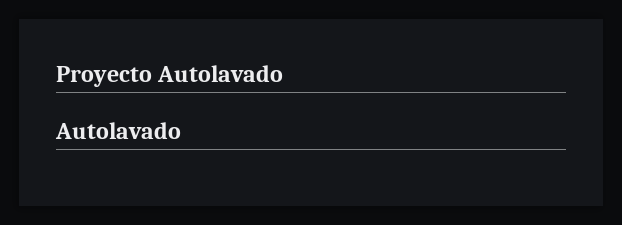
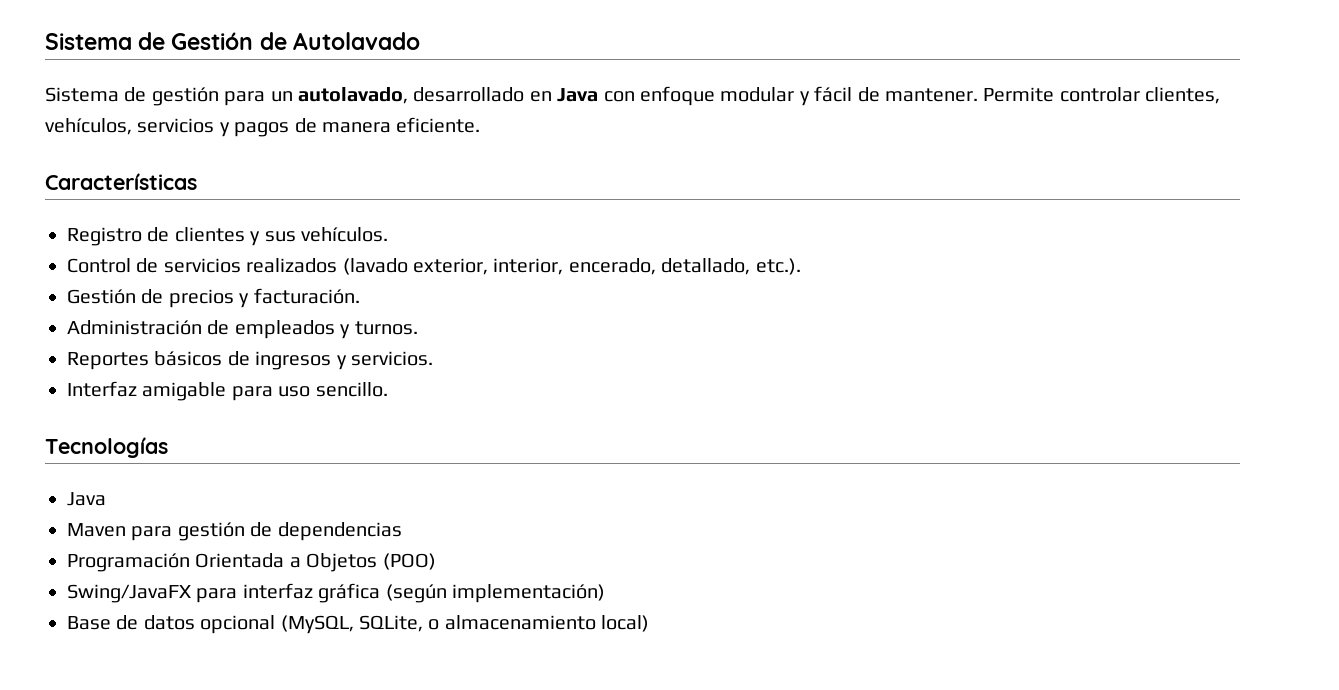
- Proyecto Autolavado
- Autolavado
+ Sistema de Gestión de Autolavado
+ Sistema de gestión para un autolavado, desarrollado en Java con enfoque modular y fácil de mantener. Permite controlar clientes, vehículos, servicios y pagos de manera eficiente.
+ Características
+ Registro de clientes y sus vehículos.
+ Control de servicios realizados (lavado exterior, interior, encerado, detallado, etc.).
+ Gestión de precios y facturación.
+ Administración de empleados y turnos.
+ Reportes básicos de ingresos y servicios.
+ Interfaz amigable para uso sencillo.
+ Tecnologías
+ Java
+ Maven para gestión de dependencias
+ Programación Orientada a Objetos (POO)
+ Swing/JavaFX para interfaz gráfica (según implementación)
+ Base de datos opcional (MySQL, SQLite, o almacenamiento local)

